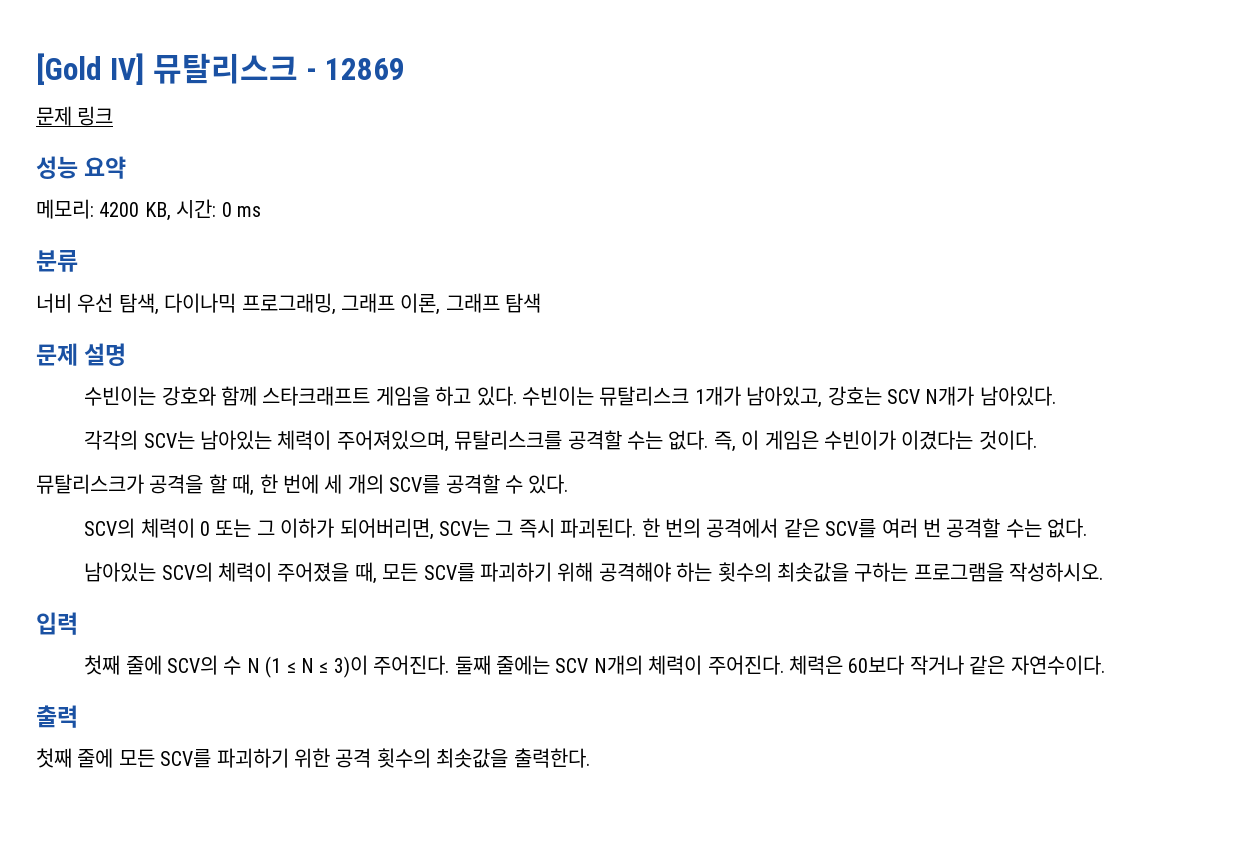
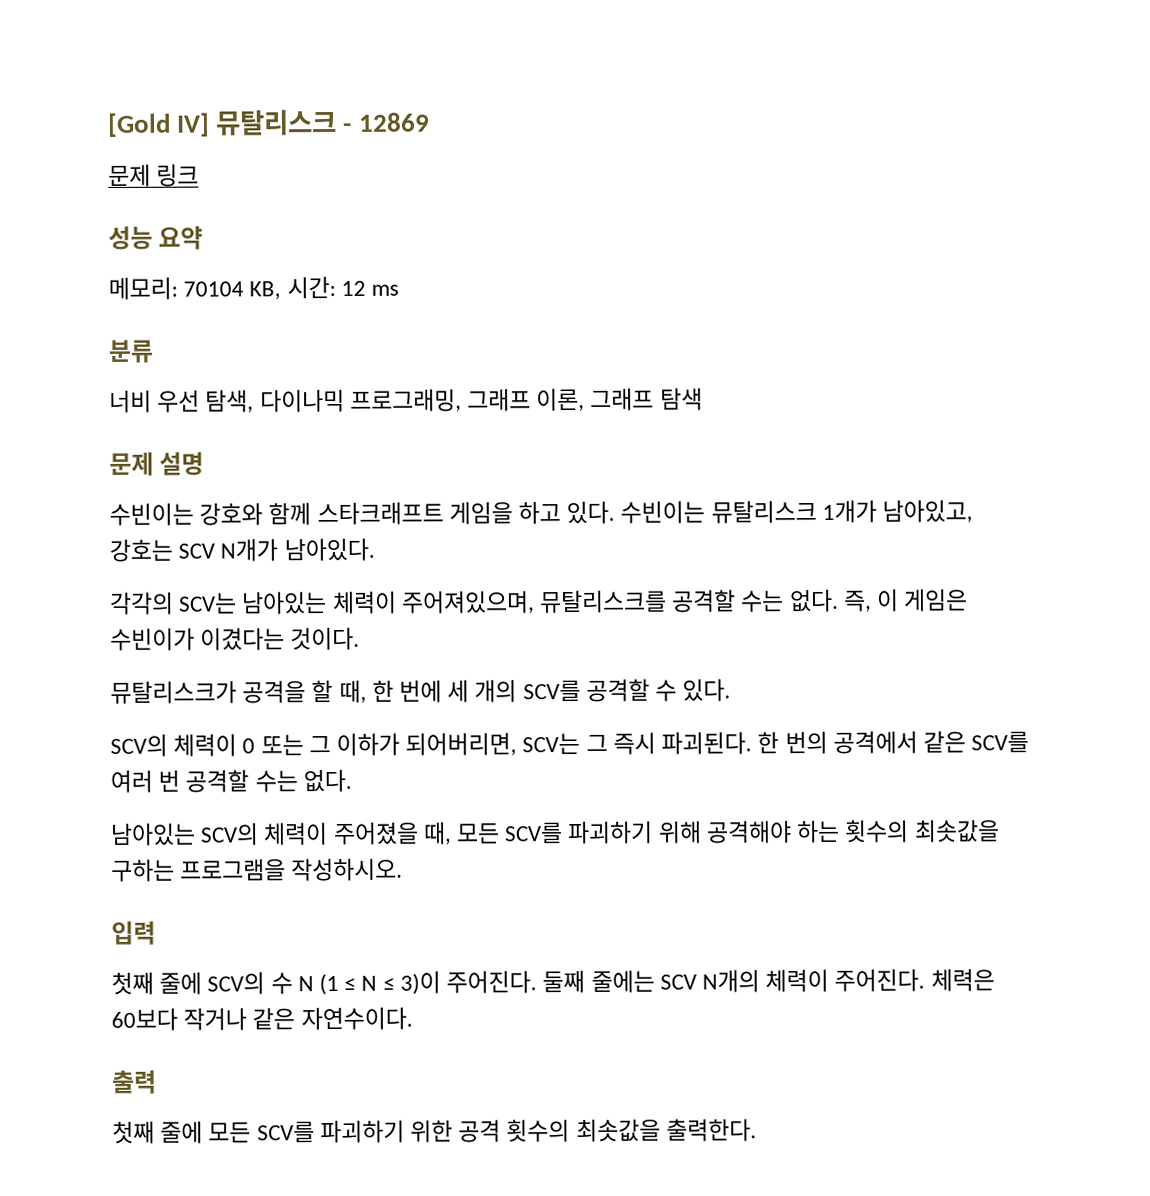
- 메모리: 4200 KB, 시간: 0 ms
+ 메모리: 70104 KB, 시간: 12 ms

